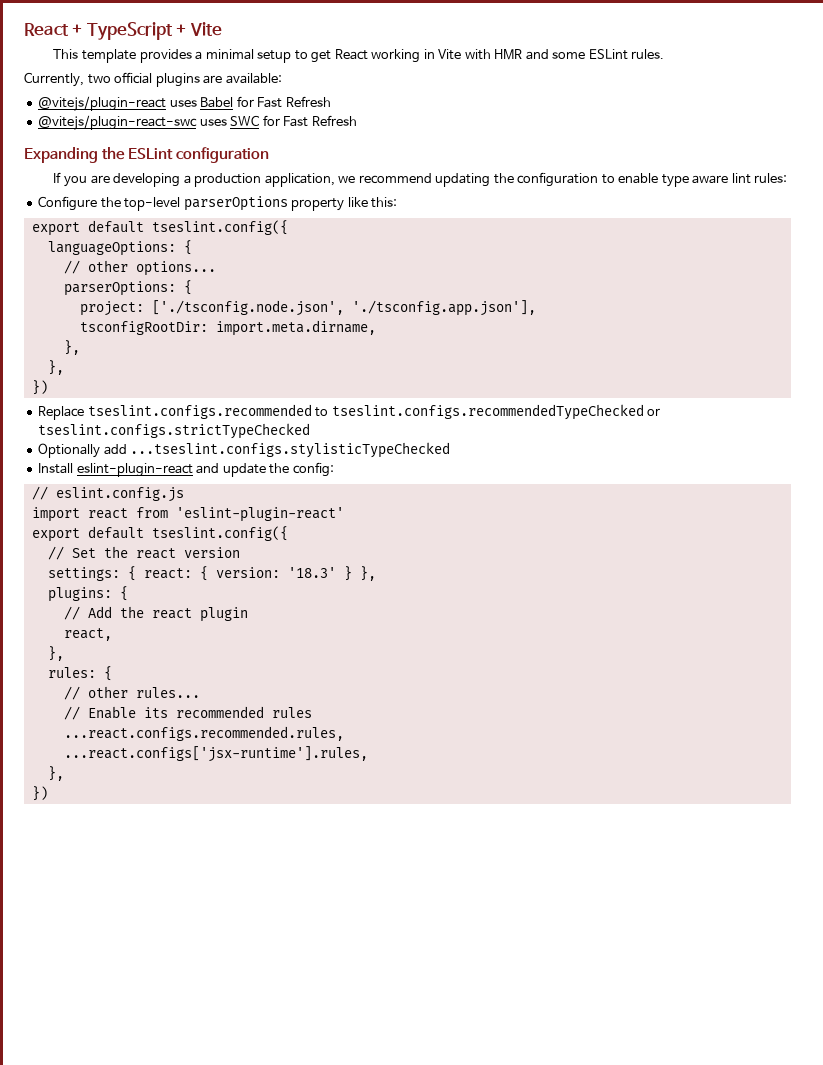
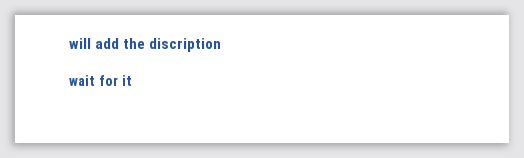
- React + TypeScript + Vite
- This template provides a minimal setup to get React working in Vite with HMR and some ESLint rules.
- Currently, two official plugins are available:
- @vitejs/plugin-react uses Babel for Fast Refresh
- @vitejs/plugin-react-swc uses SWC for Fast Refresh
- Expanding the ESLint configuration
- If you are developing a production application, we recommend updating the configuration to enable type aware lint rules:
- Configure the top-level parserOptions property like this:
- export default tseslint.config({
- languageOptions: {
- // other options...
- parserOptions: {
- project: ['./tsconfig.node.json', './tsconfig.app.json'],
- tsconfigRootDir: import.meta.dirname,
- },
- },
- })
- Replace tseslint.configs.recommended to tseslint.configs.recommendedTypeChecked or tseslint.configs.strictTypeChecked
- Optionally add ...tseslint.configs.stylisticTypeChecked
- Install eslint-plugin-react and update the config:
- // eslint.config.js
- import react from 'eslint-plugin-react'
- export default tseslint.config({
- // Set the react version
- settings: { react: { version: '18.3' } },
- plugins: {
- // Add the react plugin
- react,
- },
- rules: {
- // other rules...
- // Enable its recommended rules
- ...react.configs.recommended.rules,
- ...react.configs['jsx-runtime'].rules,
- },
- })
+ will add the discription
+ wait for it

